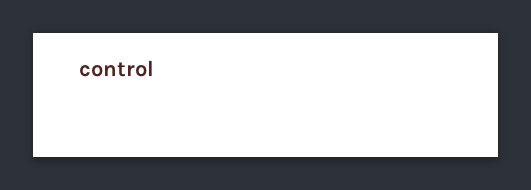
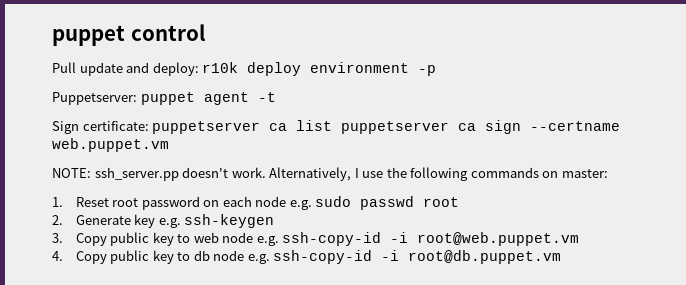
- control
+ puppet control
+ Pull update and deploy: r10k deploy environment -p
+ Puppetserver: puppet agent -t
+ Sign certificate: puppetserver ca list puppetserver ca sign --certname web.puppet.vm
+ NOTE: ssh_server.pp doesn't work. Alternatively, I use the following commands on master:
+ 1. Reset root password on each node e.g. sudo passwd root
+ 2. Generate key e.g. ssh-keygen
+ 3. Copy public key to web node e.g. ssh-copy-id -i root@web.puppet.vm
+ 4. Copy public key to db node e.g. ssh-copy-id -i root@db.puppet.vm

